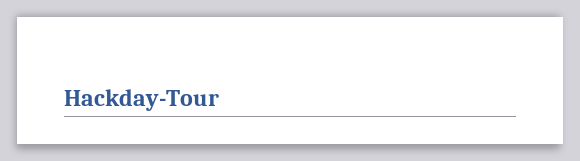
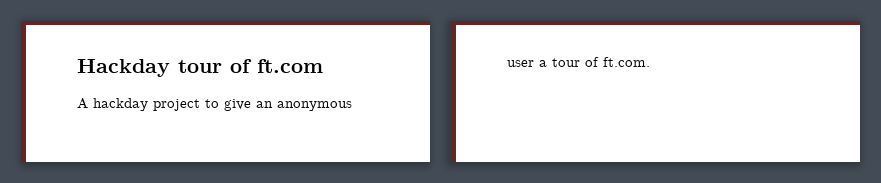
- Hackday-Tour
+ Hackday tour of ft.com
+ A hackday project to give an anonymous user a tour of ft.com.

